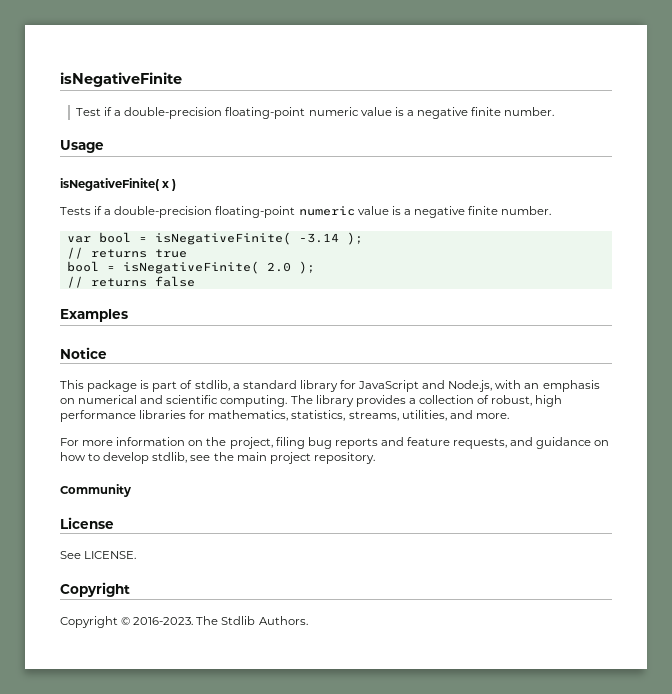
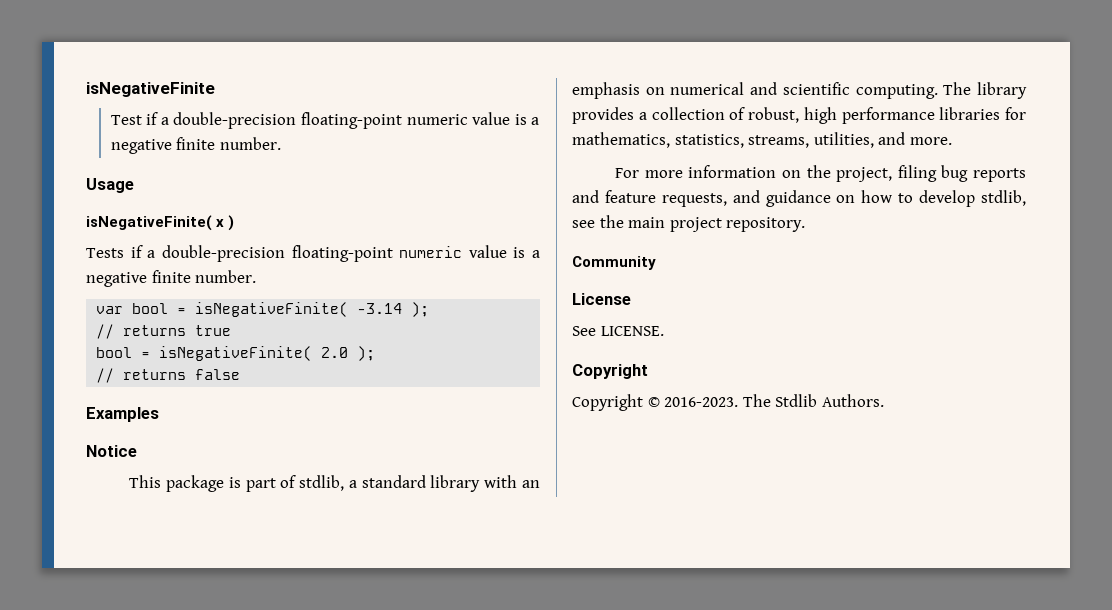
- This package is part of stdlib, a standard library for JavaScript and Node.js, with an emphasis on numerical and scientific computing.
+ This package is part of stdlib, a standard library with an emphasis on numerical and scientific computing.

